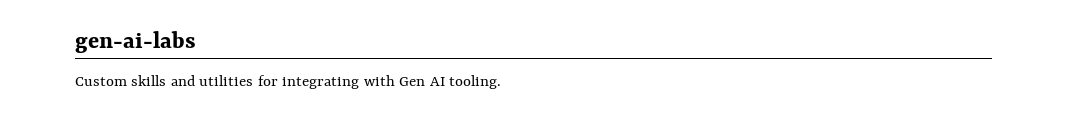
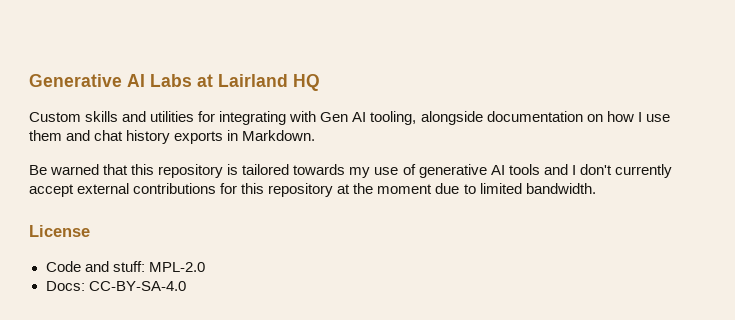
- gen-ai-labs
+ Generative AI Labs at Lairland HQ
- Custom skills and utilities for integrating with Gen AI tooling.
+ Custom skills and utilities for integrating with Gen AI tooling, alongside documentation on how I use them and chat history exports in Markdown.
+ Be warned that this repository is tailored towards my use of generative AI tools and I don't currently accept external contributions for this repository at the moment due to limited bandwidth.
+ License
+ Code and stuff: MPL-2.0
+ Docs: CC-BY-SA-4.0

